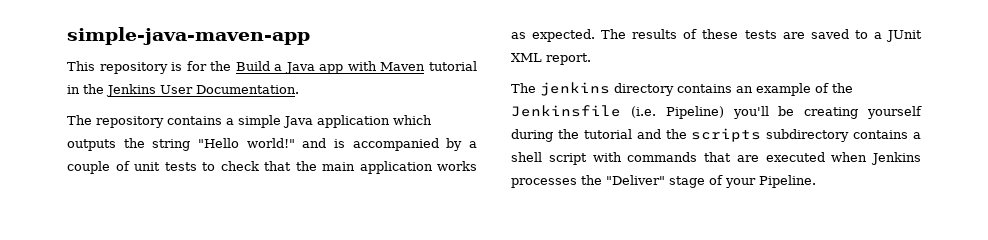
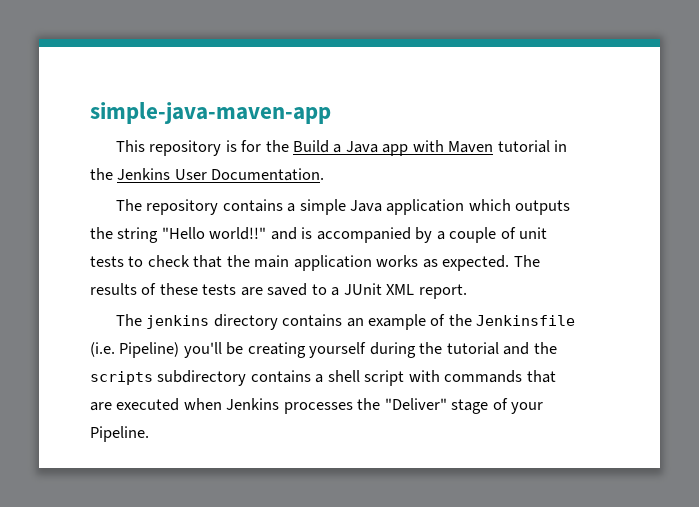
- The repository contains a simple Java application which outputs the string "Hello world!" and is accompanied by a couple of unit tests to check that the main application works as expected.
+ The repository contains a simple Java application which outputs the string "Hello world!!" and is accompanied by a couple of unit tests to check that the main application works as expected.

